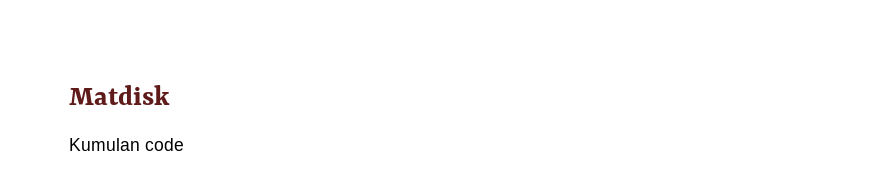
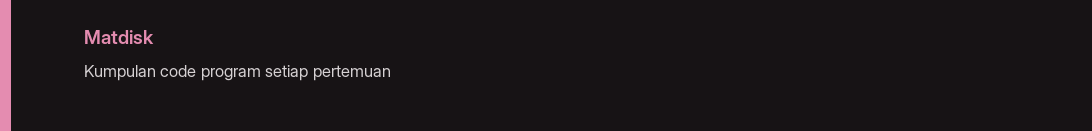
- Kumulan code
+ Kumpulan code program setiap pertemuan

